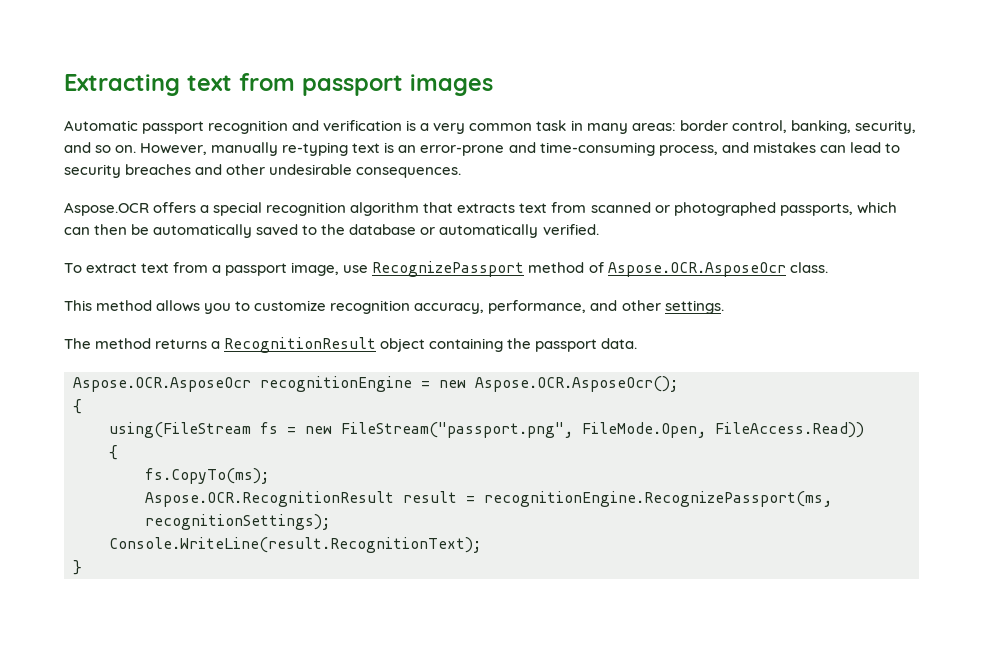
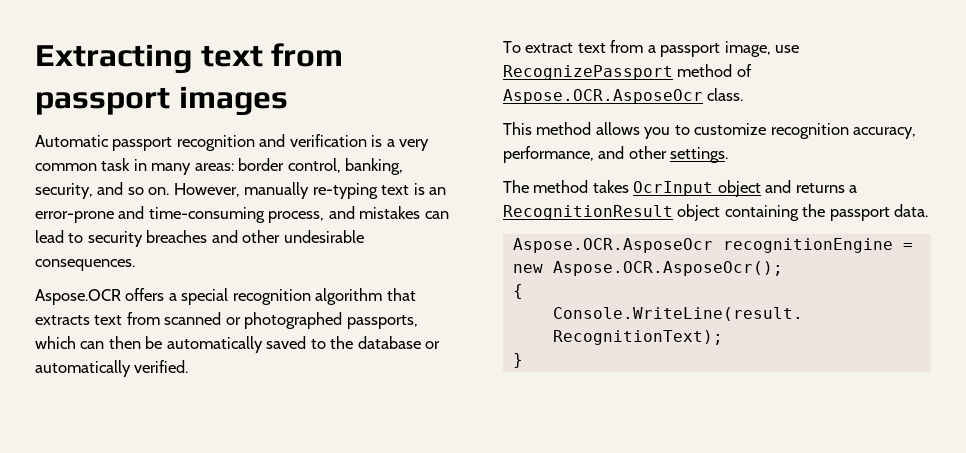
- The method returns a RecognitionResult object containing the passport data.
+ The method takes OcrInput object and returns a RecognitionResult object containing the passport data.
- using(FileStream fs = new FileStream("passport.png", FileMode.Open, FileAccess.Read))
- {
- fs.CopyTo(ms);
- Aspose.OCR.RecognitionResult result = recognitionEngine.RecognizePassport(ms, recognitionSettings);

